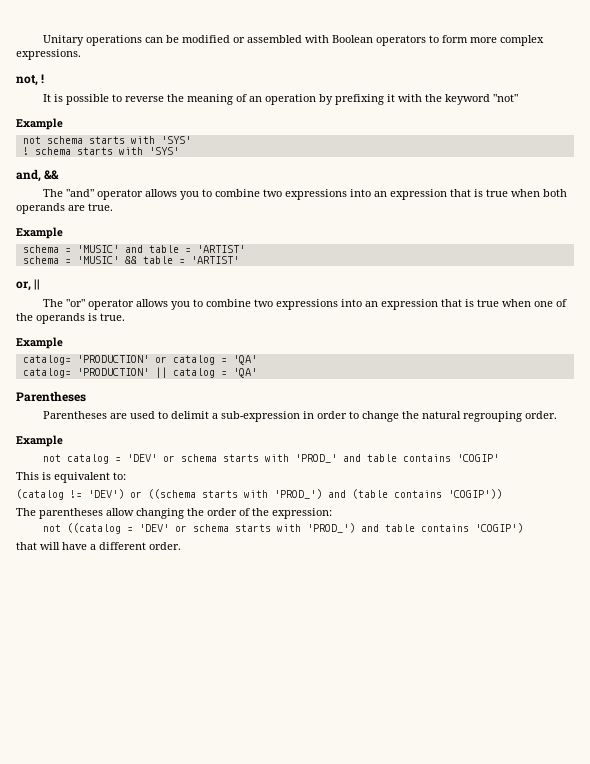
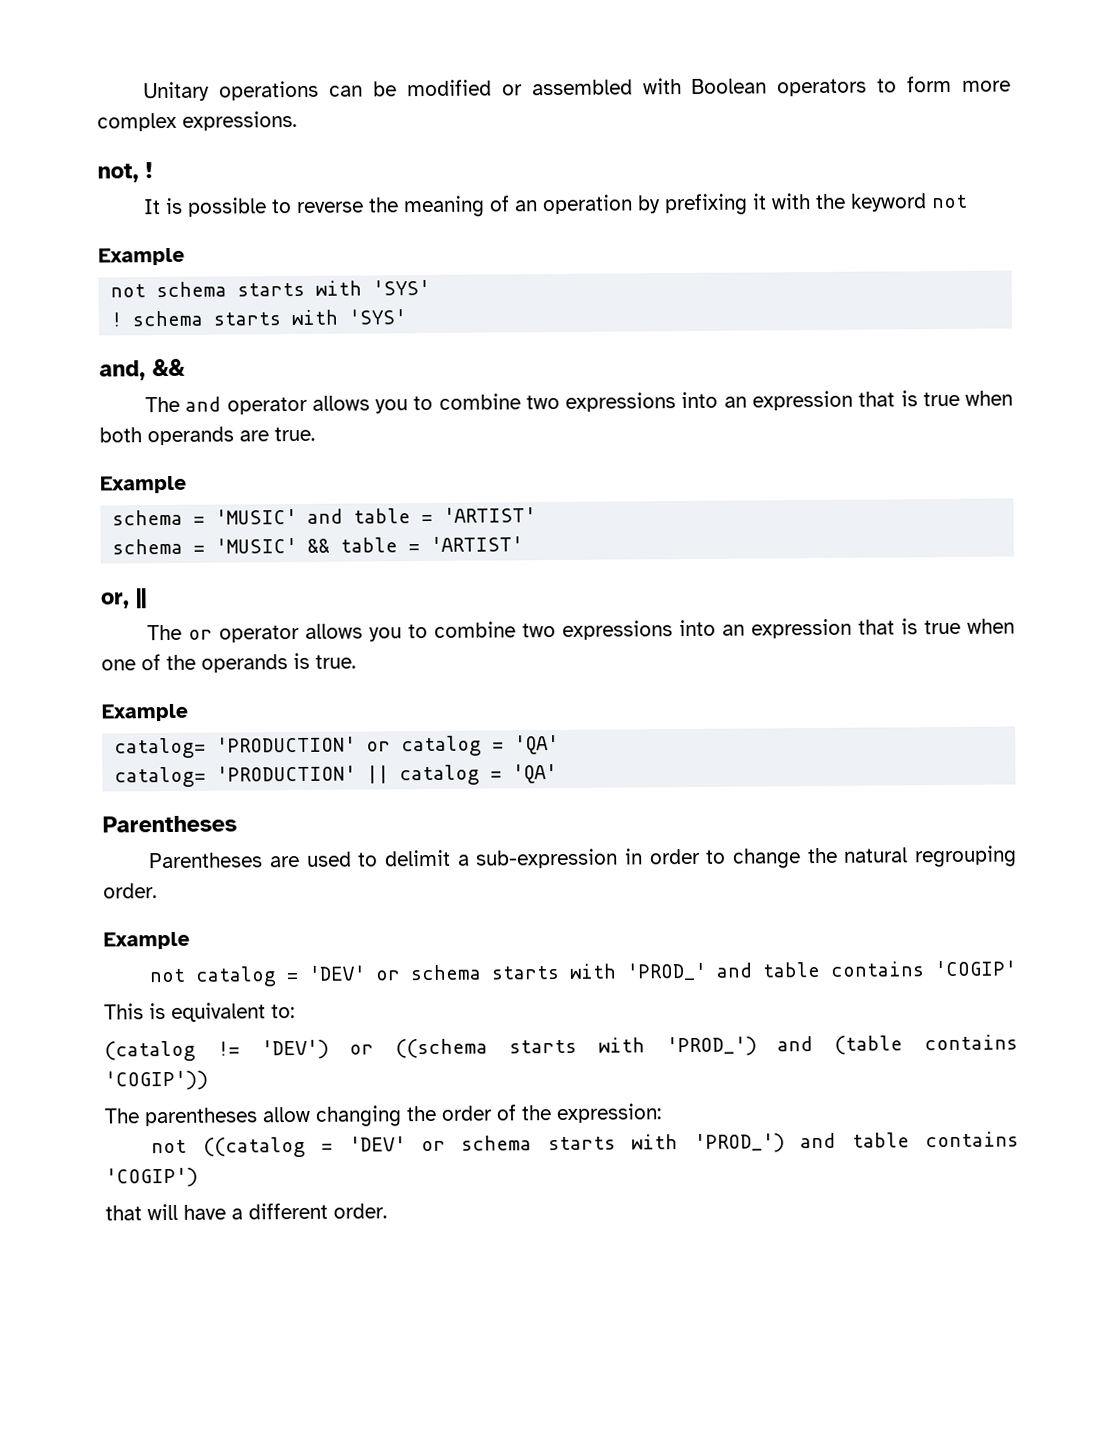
- It is possible to reverse the meaning of an operation by prefixing it with the keyword "not"
+ It is possible to reverse the meaning of an operation by prefixing it with the keyword not
- The "and" operator allows you to combine two expressions into an expression that is true when both operands are true.
+ The and operator allows you to combine two expressions into an expression that is true when both operands are true.
- The "or" operator allows you to combine two expressions into an expression that is true when one of the operands is true.
+ The or operator allows you to combine two expressions into an expression that is true when one of the operands is true.

